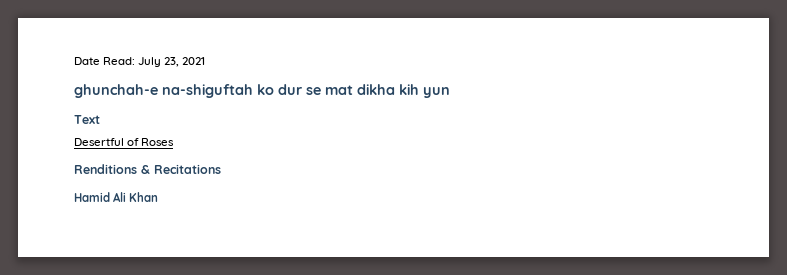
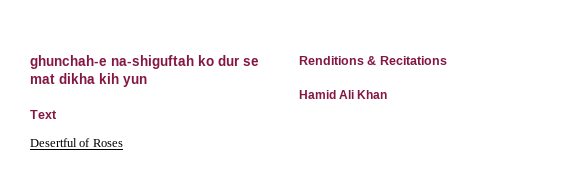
- Date Read: July 23, 2021

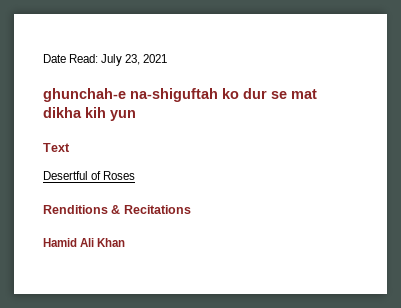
+ Date Read: July 23, 2021

